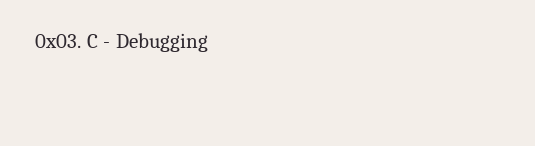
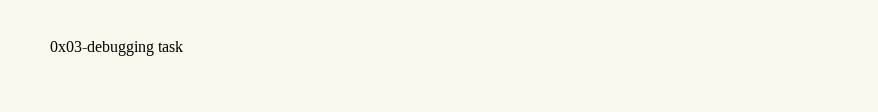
- 0x03. C - Debugging
+ 0x03-debugging task

